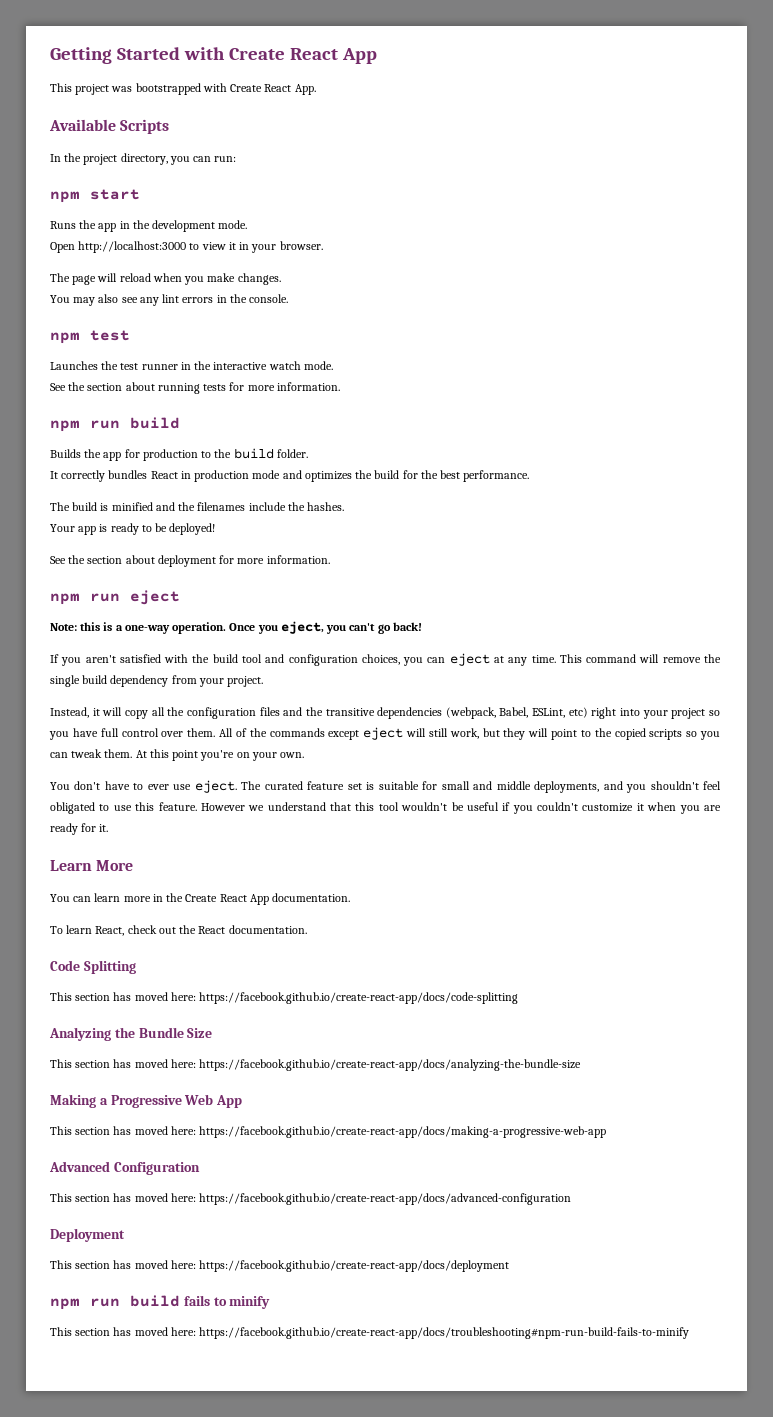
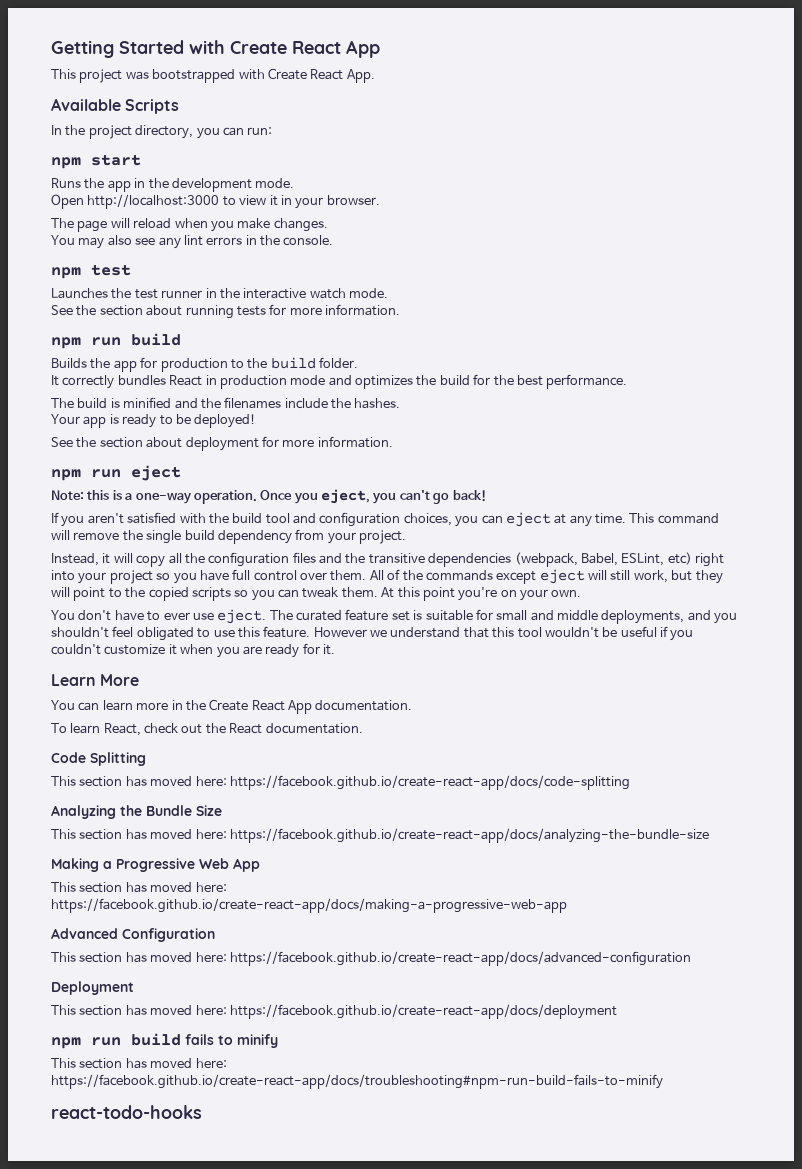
+ react-todo-hooks

